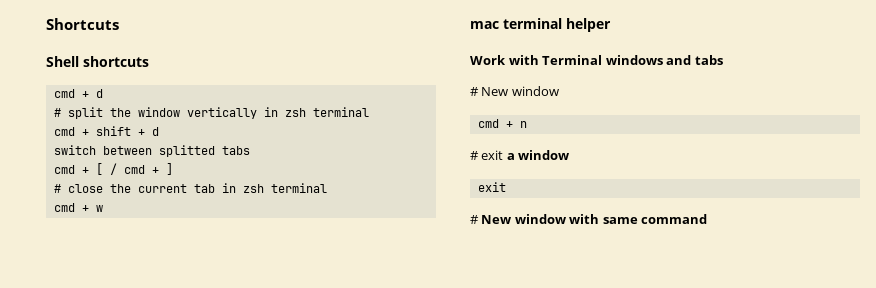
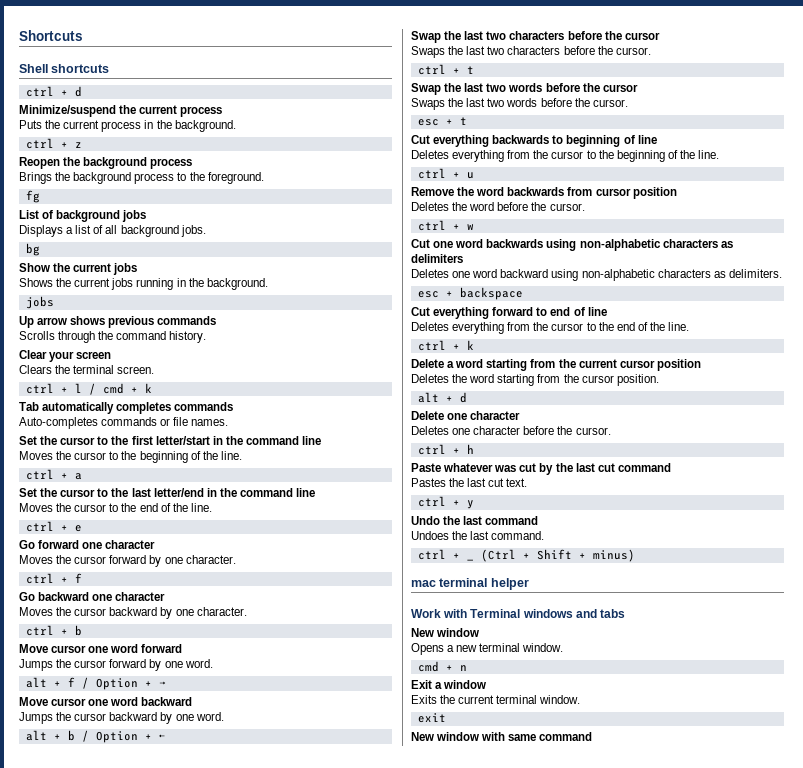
- cmd + d
- # split the window vertically in zsh terminal
- cmd + shift + d
- switch between splitted tabs
- cmd + [ / cmd + ]
- # close the current tab in zsh terminal
- cmd + w
+ ctrl + d
+ Minimize/suspend the current process
+ Puts the current process in the background.
+ ctrl + z
+ Reopen the background process
+ Brings the background process to the foreground.
+ fg
+ List of background jobs
+ Displays a list of all background jobs.
+ bg
+ Show the current jobs
+ Shows the current jobs running in the background.
+ jobs
+ Up arrow shows previous commands
+ Scrolls through the command history.
+ Clear your screen
+ Clears the terminal screen.
+ ctrl + l / cmd + k
+ Tab automatically completes commands
+ Auto-completes commands or file names.
+ Set the cursor to the first letter/start in the command line
+ Moves the cursor to the beginning of the line.
+ ctrl + a
+ Set the cursor to the last letter/end in the command line
+ Moves the cursor to the end of the line.
+ ctrl + e
+ Go forward one character
+ Moves the cursor forward by one character.
+ ctrl + f
+ Go backward one character
+ Moves the cursor backward by one character.
+ ctrl + b
+ Move cursor one word forward
+ Jumps the cursor forward by one word.
+ alt + f / Option + →
+ Move cursor one word backward
+ Jumps the cursor backward by one word.
+ alt + b / Option + ←
+ Swap the last two characters before the cursor
+ Swaps the last two characters before the cursor.
+ ctrl + t
+ Swap the last two words before the cursor
+ Swaps the last two words before the cursor.
+ esc + t
+ Cut everything backwards to beginning of line
+ Deletes everything from the cursor to the beginning of the line.
+ ctrl + u
+ Remove the word backwards from cursor position
+ Deletes the word before the cursor.
+ ctrl + w
+ Cut one word backwards using non-alphabetic characters as delimiters
+ Deletes one word backward using non-alphabetic characters as delimiters.
+ esc + backspace
+ Cut everything forward to end of line
+ Deletes everything from the cursor to the end of the line.
+ ctrl + k
+ Delete a word starting from the current cursor position
+ Deletes the word starting from the cursor position.
+ alt + d
+ Delete one character
+ Deletes one character before the cursor.
+ ctrl + h
+ Paste whatever was cut by the last cut command
+ Pastes the last cut text.
+ ctrl + y
+ Undo the last command
+ Undoes the last command.
+ ctrl + _ (Ctrl + Shift + minus)
  Work with Terminal windows and tabs
- # New window
+ New window
+ Opens a new terminal window.
- # exit a window
+ Exit a window
+ Exits the current terminal window.
- # New window with same command
+ New window with same command

